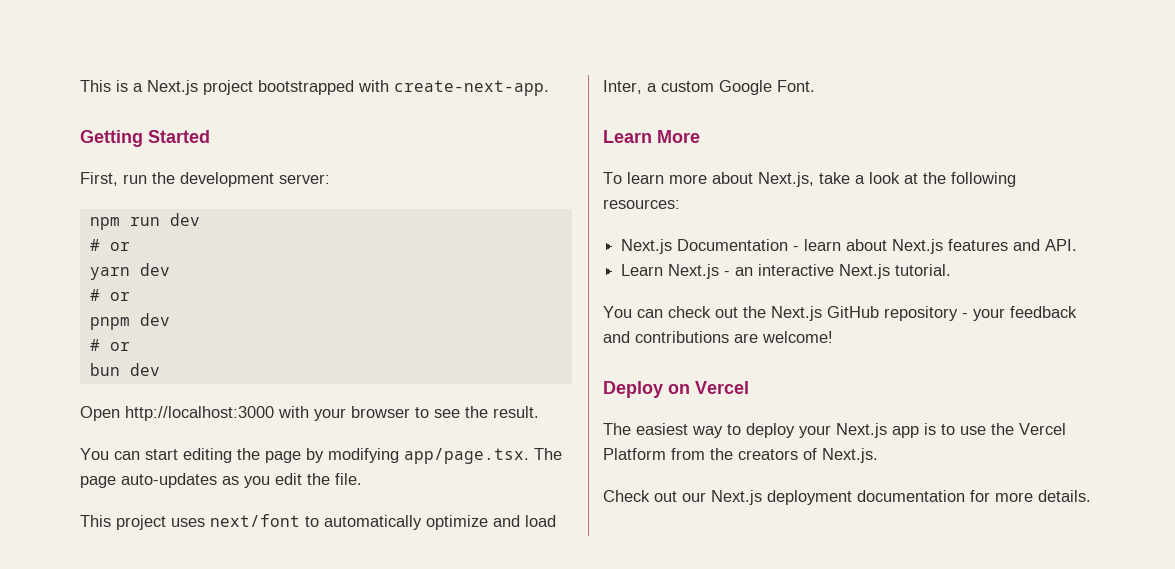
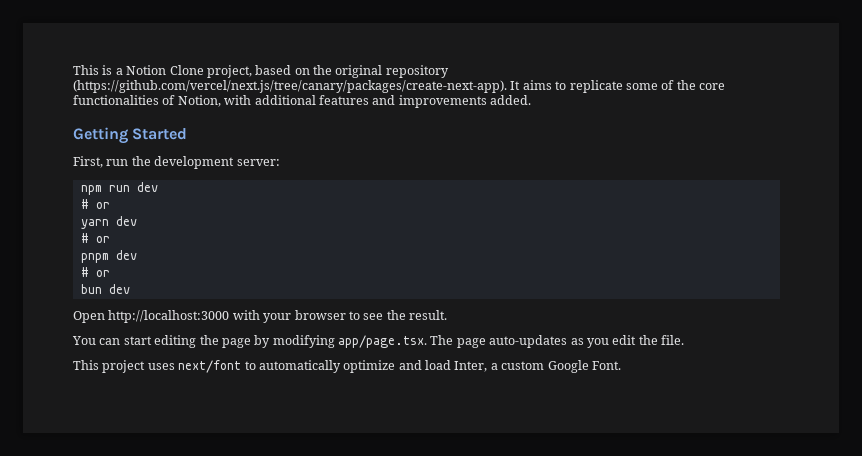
- This is a Next.js project bootstrapped with create-next-app.
+ This is a Notion Clone project, based on the original repository (https://github.com/vercel/next.js/tree/canary/packages/create-next-app). It aims to replicate some of the core functionalities of Notion, with additional features and improvements added.
- Learn More
- To learn more about Next.js, take a look at the following resources:
- Next.js Documentation - learn about Next.js features and API.
- Learn Next.js - an interactive Next.js tutorial.
- You can check out the Next.js GitHub repository - your feedback and contributions are welcome!
- Deploy on Vercel
- The easiest way to deploy your Next.js app is to use the Vercel Platform from the creators of Next.js.
- Check out our Next.js deployment documentation for more details.

